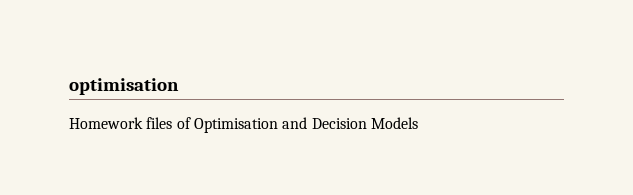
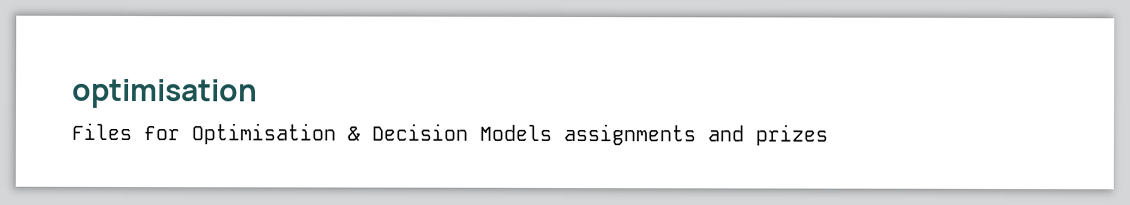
- Homework files of Optimisation and Decision Models
+ Files for Optimisation & Decision Models assignments and prizes

